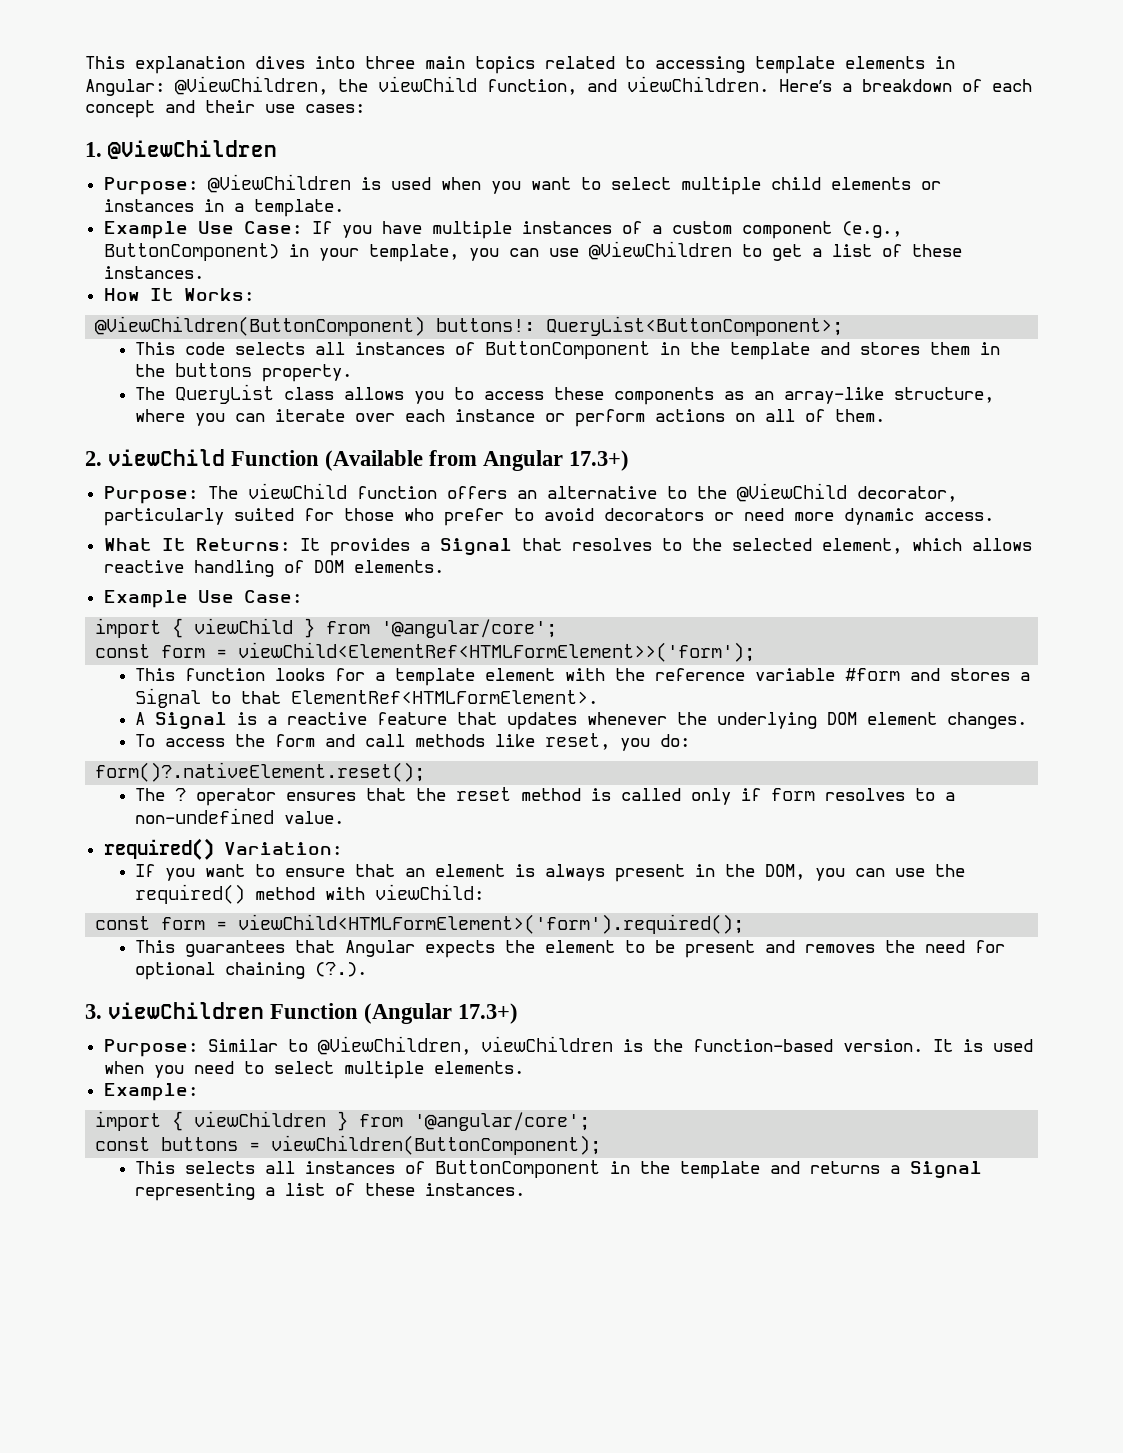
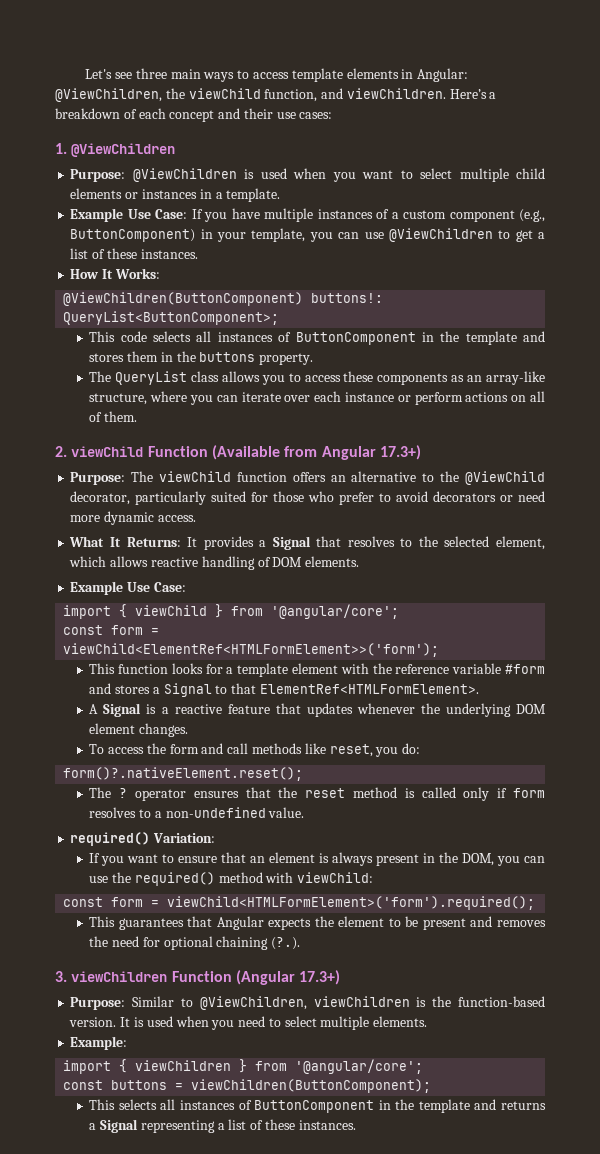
- This explanation dives into three main topics related to accessing template elements in Angular: @ViewChildren, the viewChild function, and viewChildren.
+ Let's see three main ways to access template elements in Angular: @ViewChildren, the viewChild function, and viewChildren.

